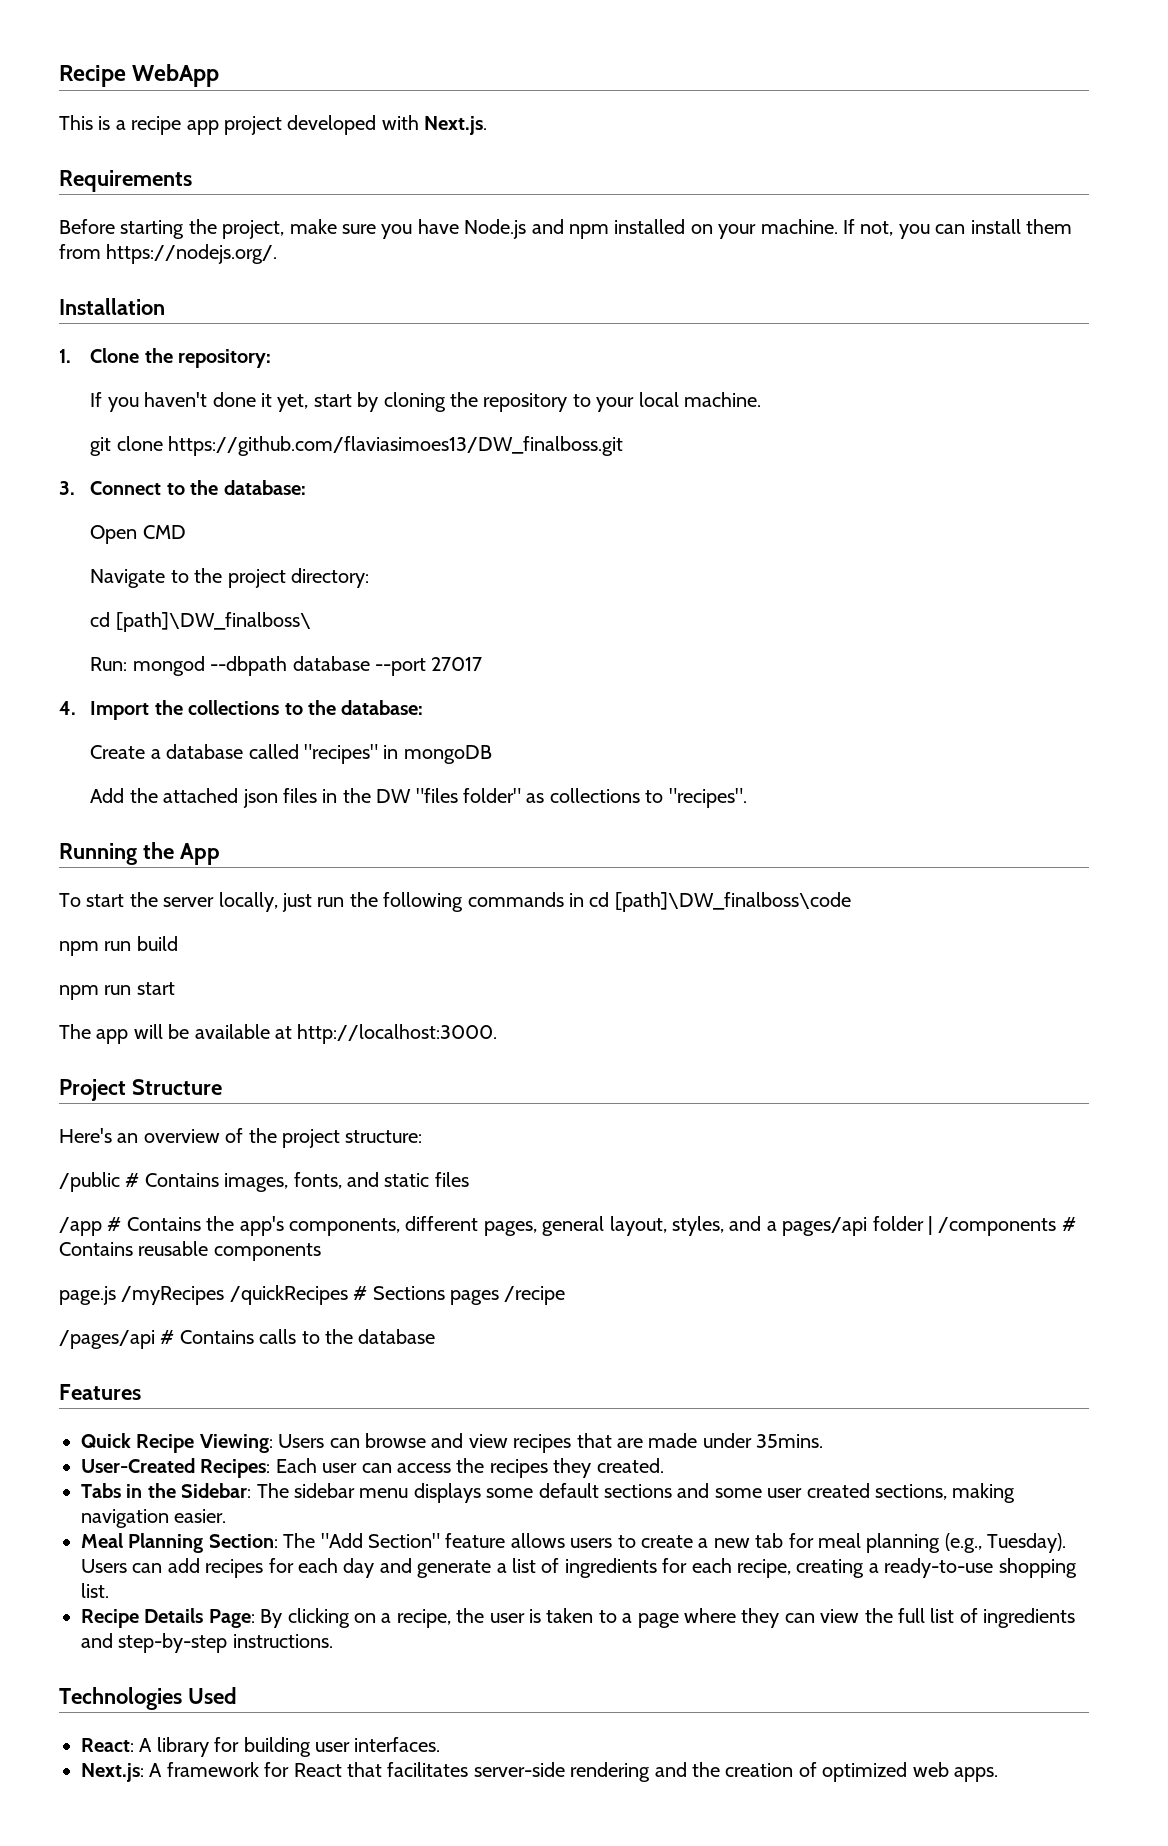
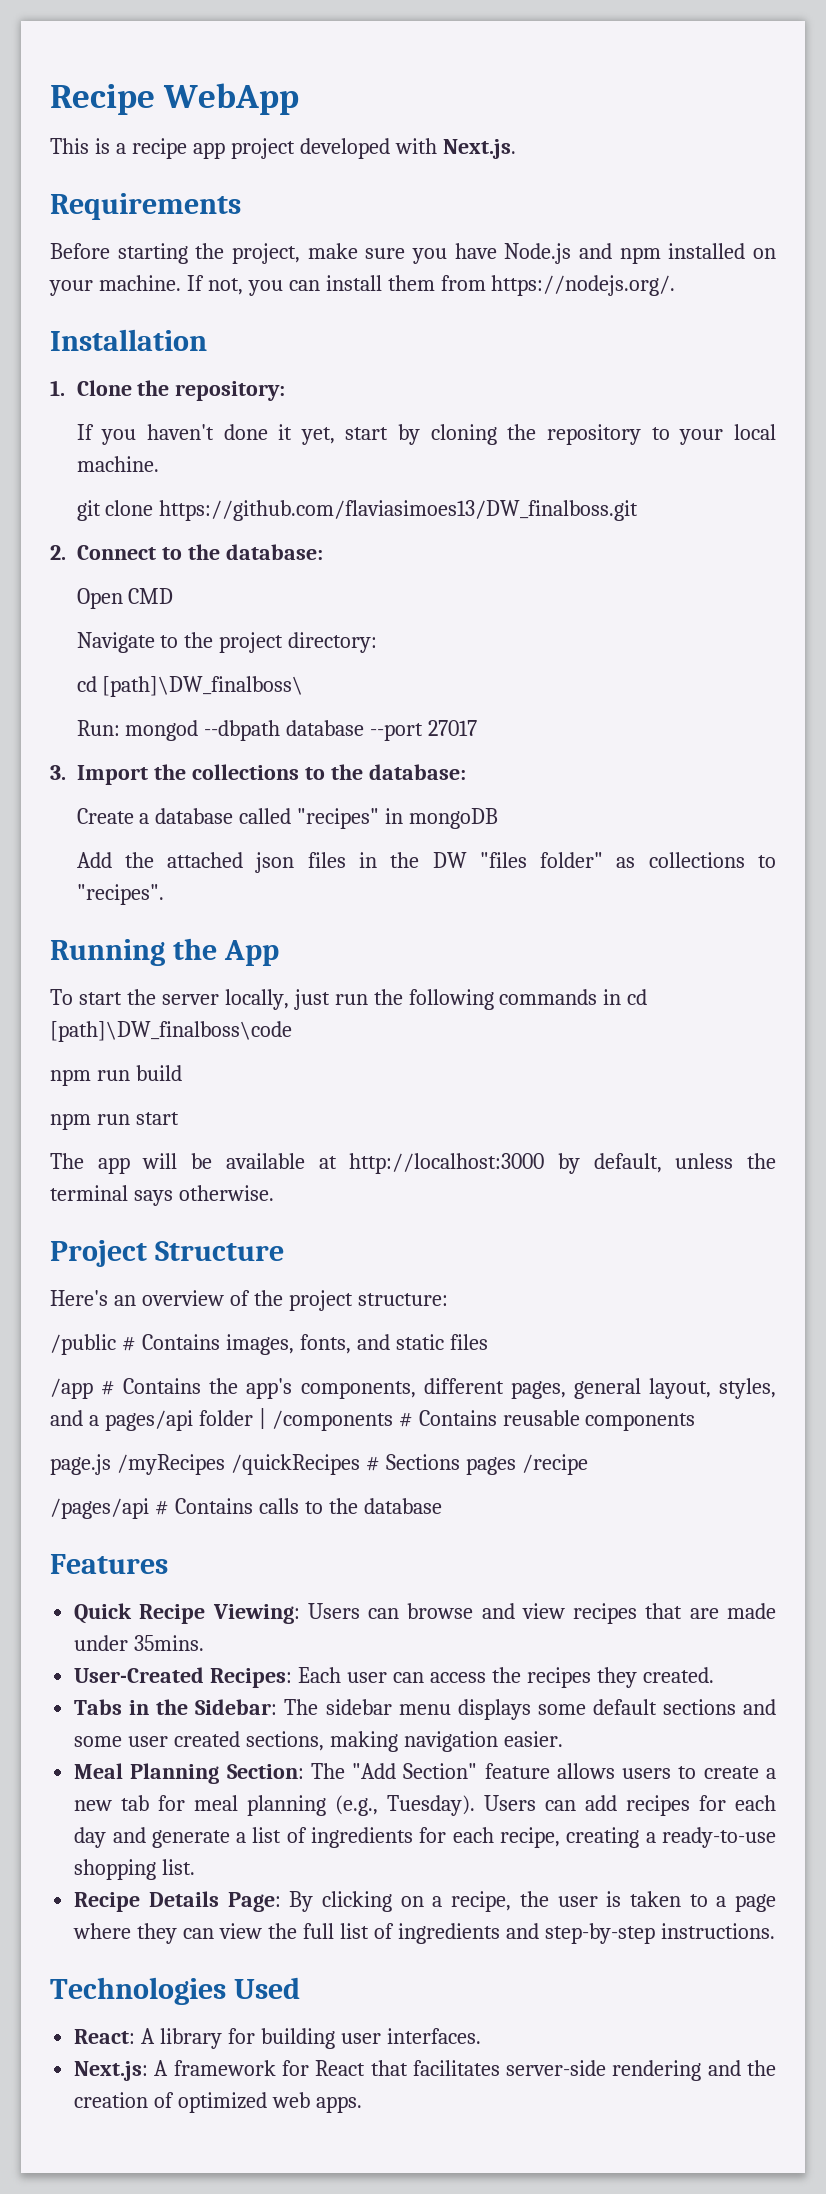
- 3. Connect to the database:
+ 2. Connect to the database:
- 4. Import the collections to the database:
+ 3. Import the collections to the database:
- The app will be available at http://localhost:3000.
+ The app will be available at http://localhost:3000 by default, unless the terminal says otherwise.

